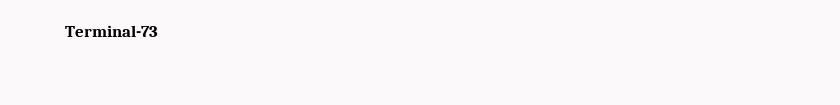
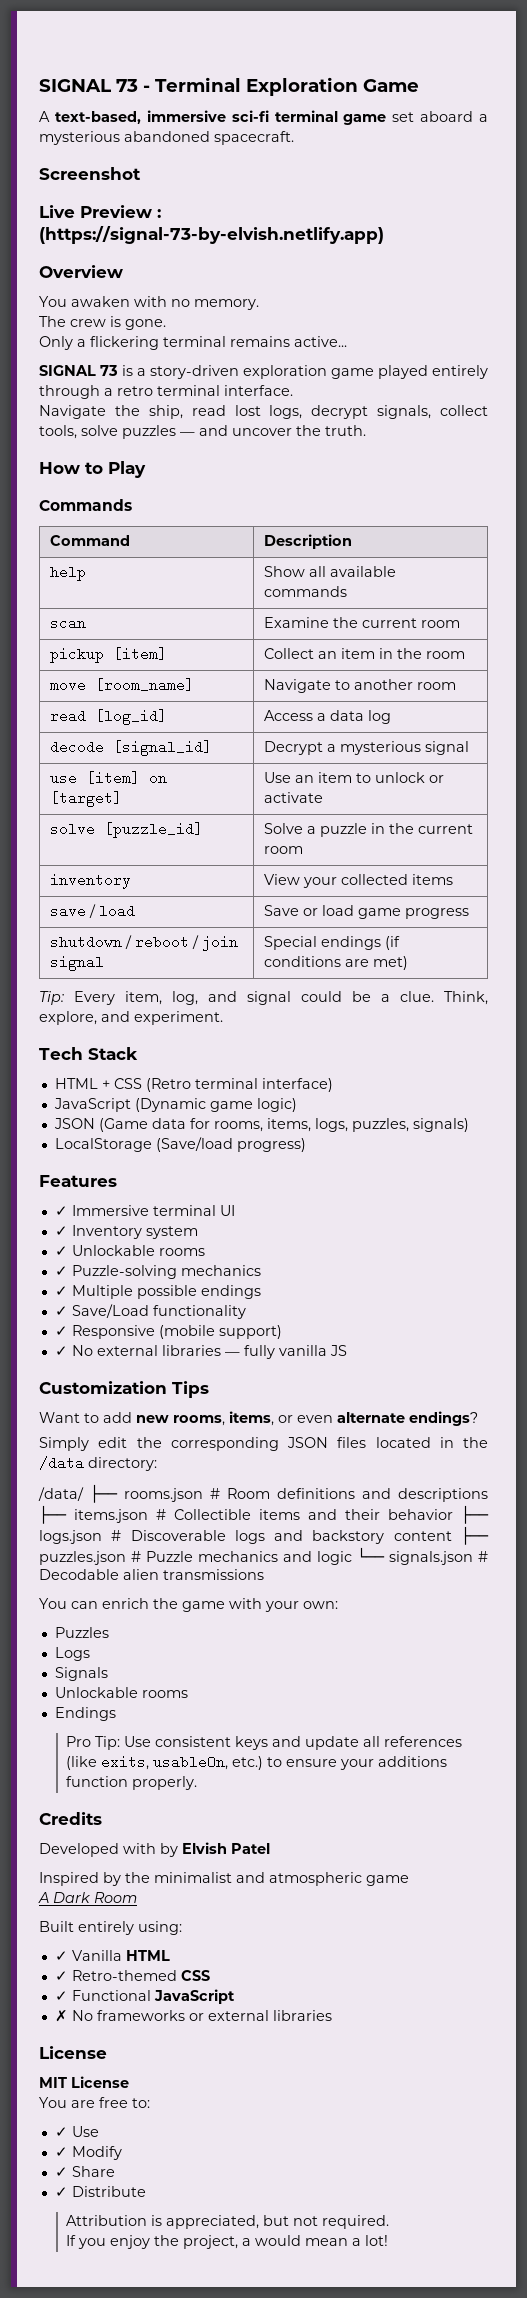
- Terminal-73
+ SIGNAL 73 - Terminal Exploration Game
+ A text-based, immersive sci-fi terminal game set aboard a mysterious abandoned spacecraft.
+ Screenshot
+ Live Preview : (https://signal-73-by-elvish.netlify.app)
+ Overview
+ You awaken with no memory.
+ The crew is gone.
+ Only a flickering terminal remains active...
+ SIGNAL 73 is a story-driven exploration game played entirely through a retro terminal interface.
+ Navigate the ship, read lost logs, decrypt signals, collect tools, solve puzzles — and uncover the truth.
+ How to Play
+ Commands
+ Command | Description
+ help | Show all available commands
+ scan | Examine the current room
+ pickup [item] | Collect an item in the room
+ move [room_name] | Navigate to another room
+ read [log_id] | Access a data log
+ decode [signal_id] | Decrypt a mysterious signal
+ use [item] on [target] | Use an item to unlock or activate
+ solve [puzzle_id] | Solve a puzzle in the current room
+ inventory | View your collected items
+ save / load | Save or load game progress
+ shutdown / reboot / join signal | Special endings (if conditions are met)
+ Tip: Every item, log, and signal could be a clue. Think, explore, and experiment.
+ Tech Stack
+ HTML + CSS (Retro terminal interface)
+ JavaScript (Dynamic game logic)
+ JSON (Game data for rooms, items, logs, puzzles, signals)
+ LocalStorage (Save/load progress)
+ Features
+ ✓ Immersive terminal UI
+ ✓ Inventory system
+ ✓ Unlockable rooms
+ ✓ Puzzle-solving mechanics
+ ✓ Multiple possible endings
+ ✓ Save/Load functionality
+ ✓ Responsive (mobile support)
+ ✓ No external libraries — fully vanilla JS
+ Customization Tips
+ Want to add new rooms, items, or even alternate endings?
+ Simply edit the corresponding JSON files located in the /data directory:
+ /data/ ├── rooms.json # Room definitions and descriptions ├── items.json # Collectible items and their behavior ├── logs.json # Discoverable logs and backstory content ├── puzzles.json # Puzzle mechanics and logic └── signals.json # Decodable alien transmissions
+ You can enrich the game with your own:
+ Puzzles
+ Logs
+ Signals
+ Unlockable rooms
+ Endings
+ Pro Tip: Use consistent keys and update all references (like exits, usableOn, etc.) to ensure your additions function properly.
+ Credits
+ Developed with by Elvish Patel
+ Inspired by the minimalist and atmospheric game
+ A Dark Room
+ Built entirely using:
+ ✓ Vanilla HTML
+ ✓ Retro-themed CSS
+ ✓ Functional JavaScript
+ ✗ No frameworks or external libraries
+ License
+ MIT License
+ You are free to:
+ ✓ Use
+ ✓ Modify
+ ✓ Share
+ ✓ Distribute
+ Attribution is appreciated, but not required.
+ If you enjoy the project, a would mean a lot!

